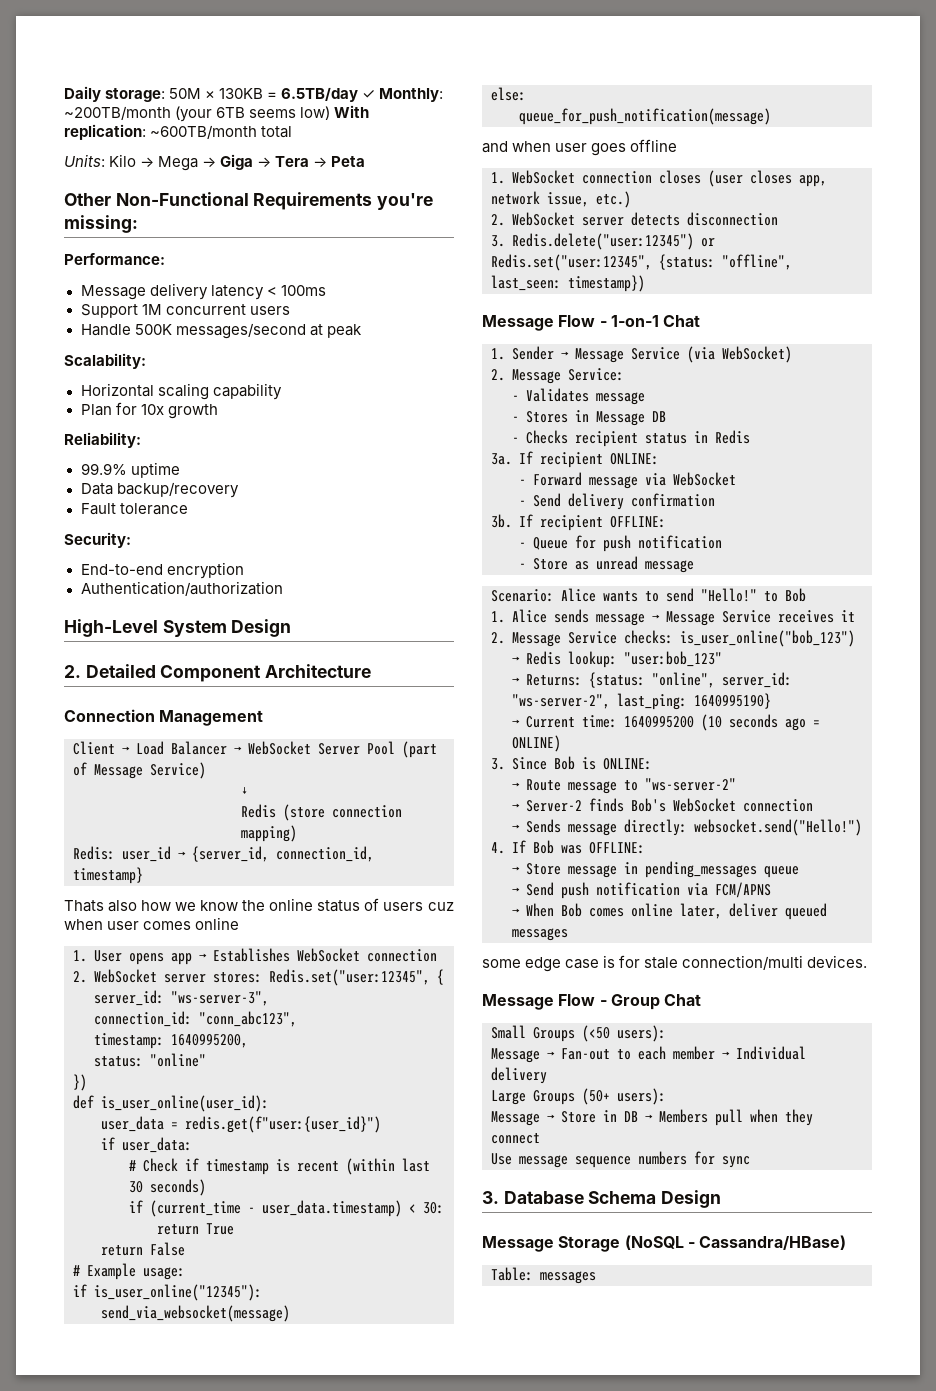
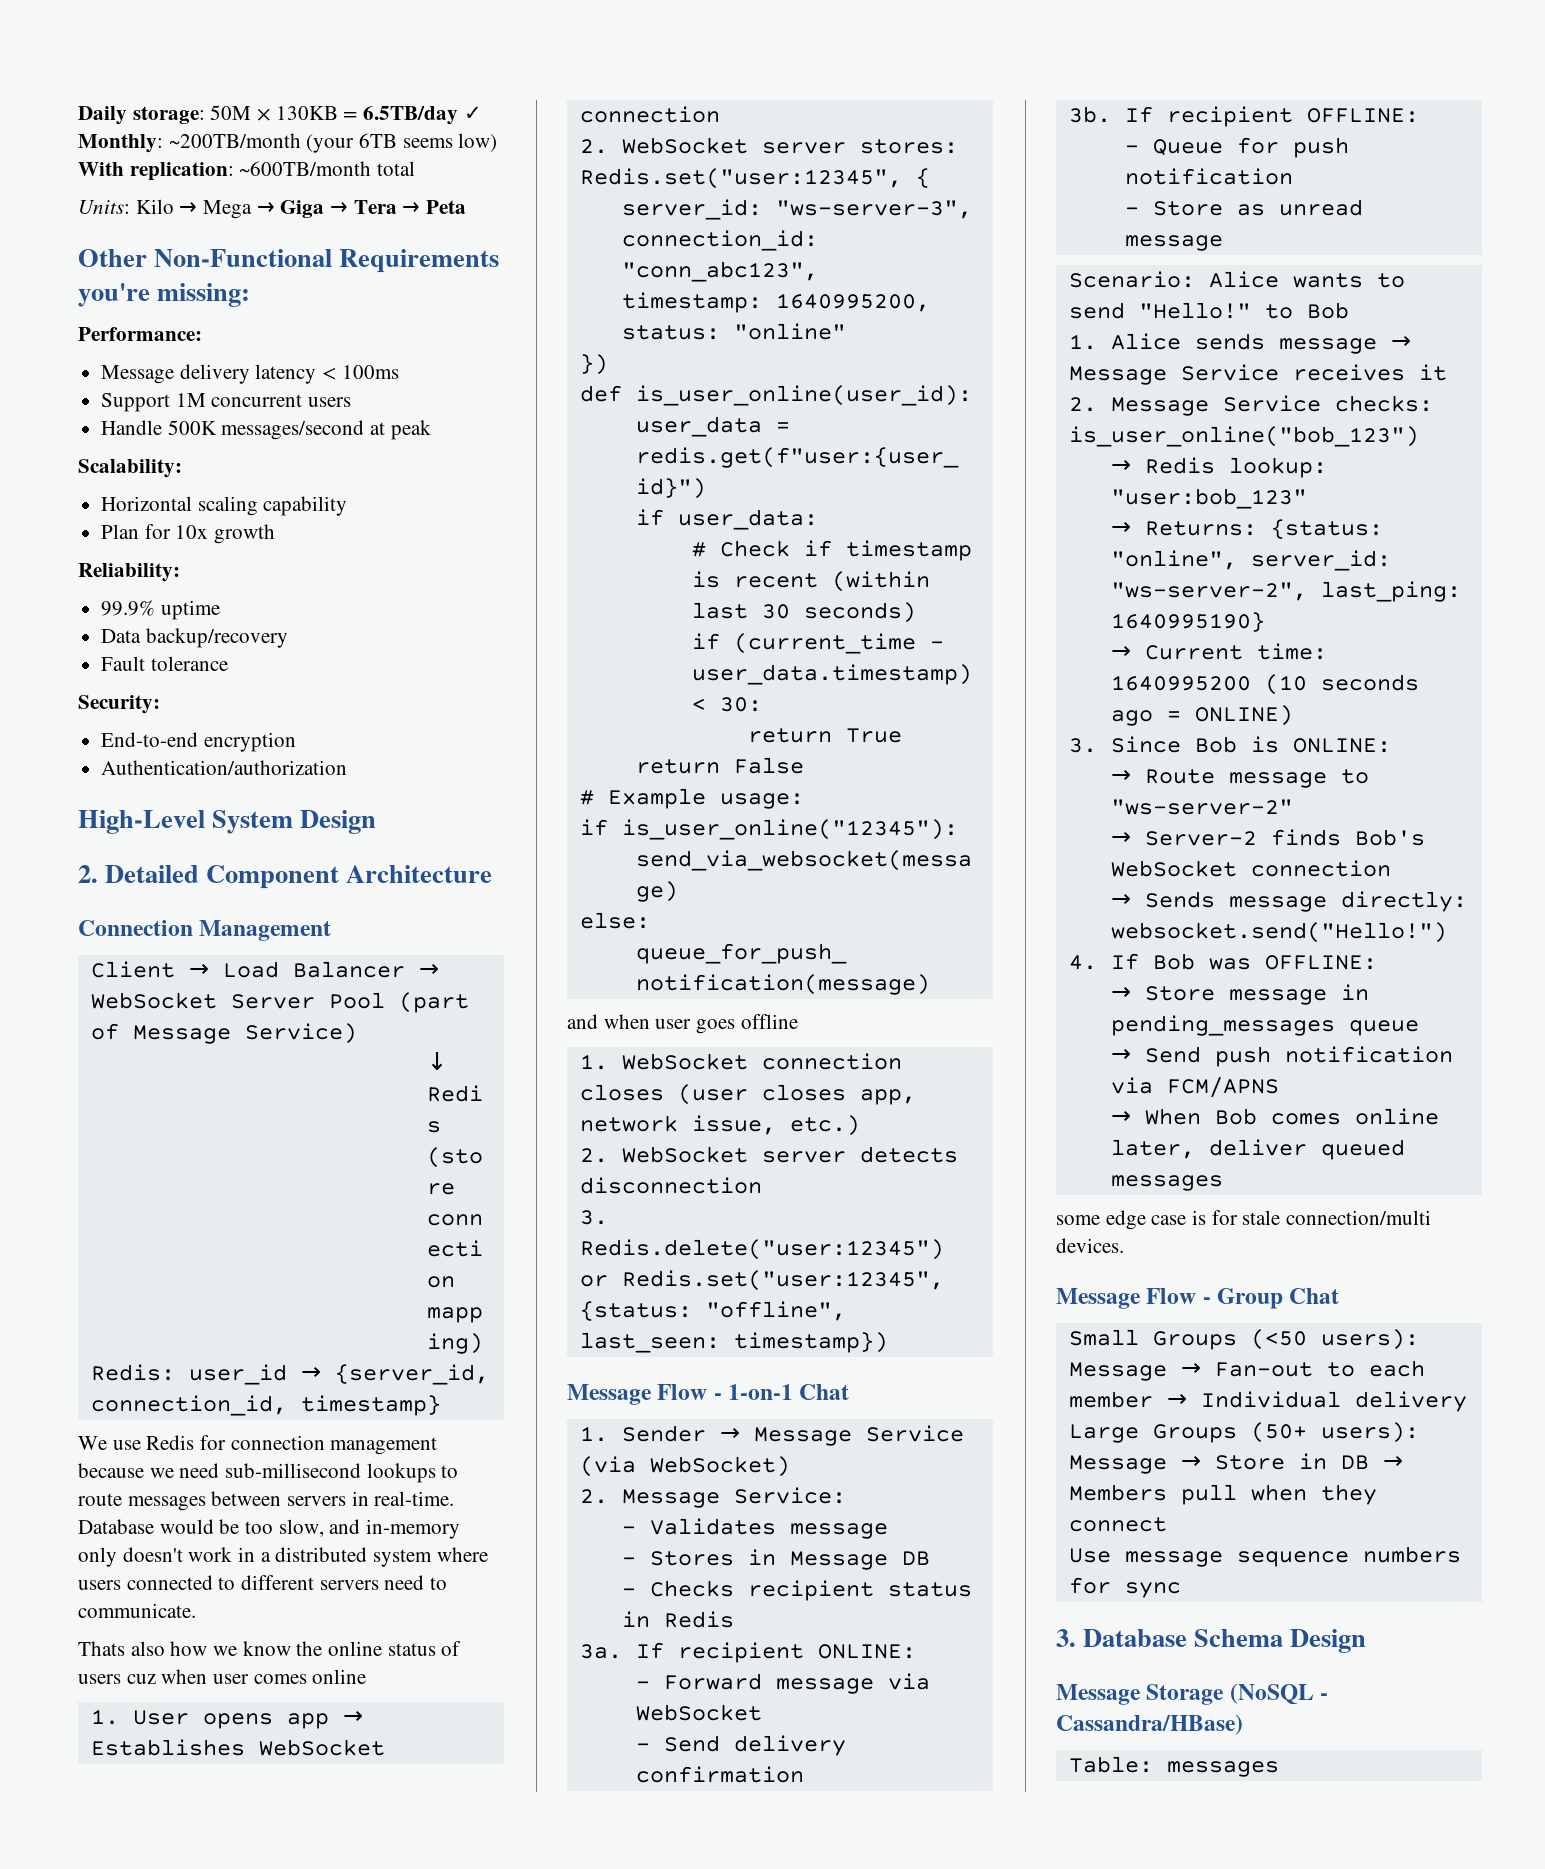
+ We use Redis for connection management because we need sub-millisecond lookups to route messages between servers in real-time. Database would be too slow, and in-memory only doesn't work in a distributed system where users connected to different servers need to communicate.

